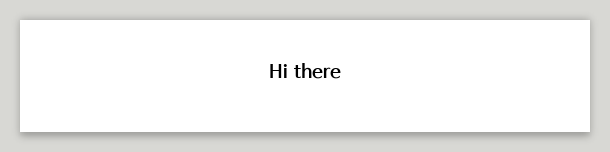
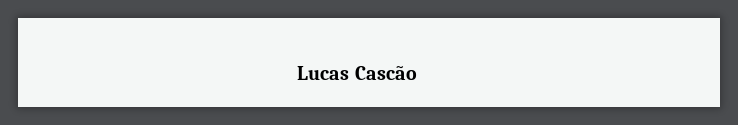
- Hi there
+ Lucas Cascão

